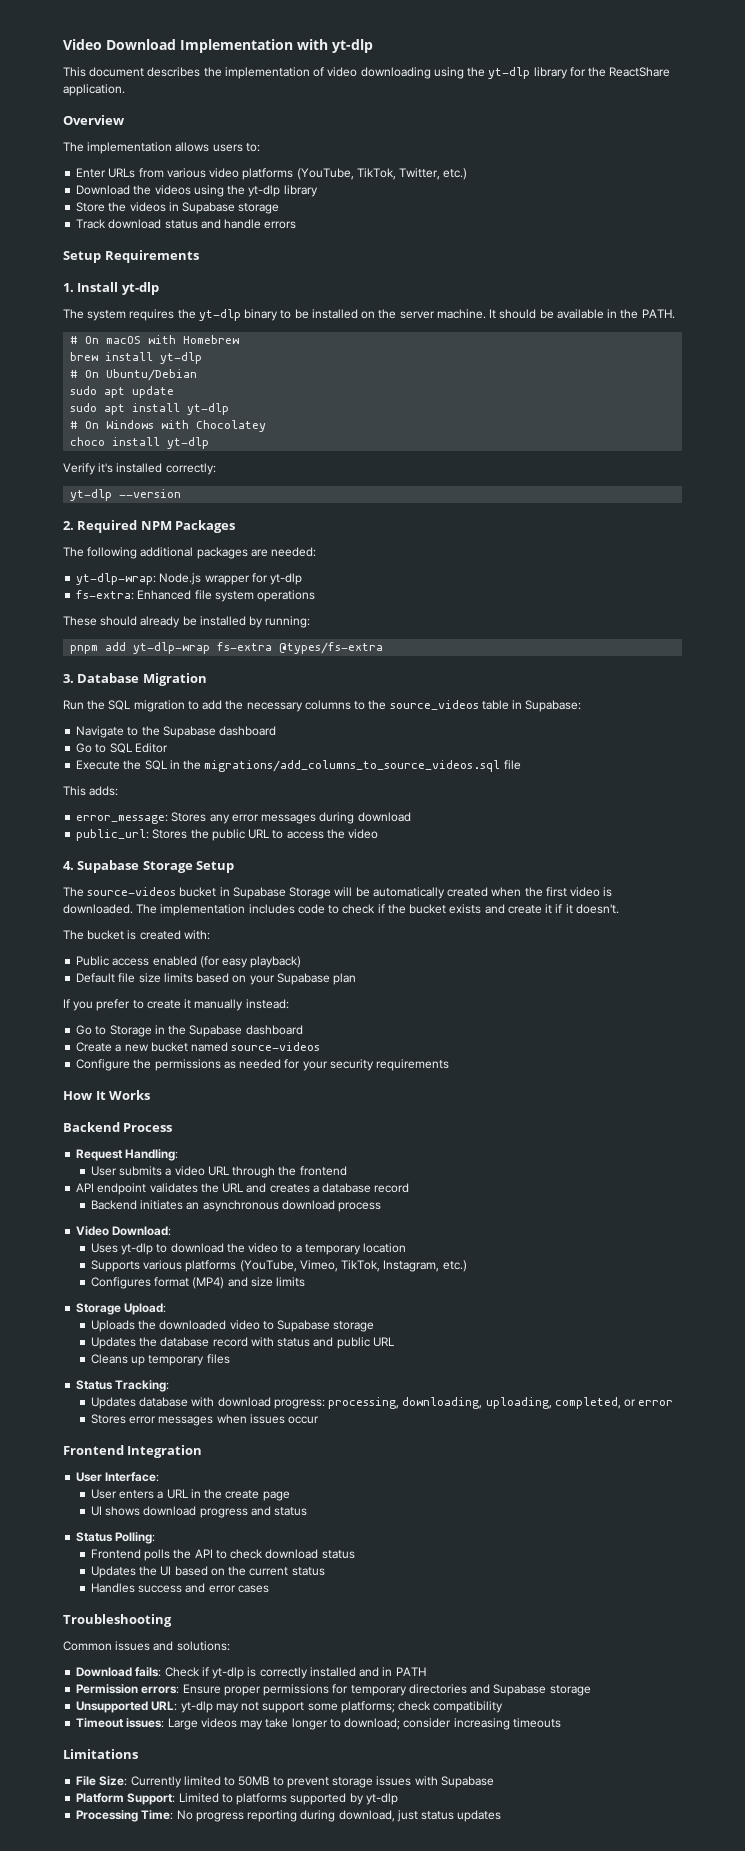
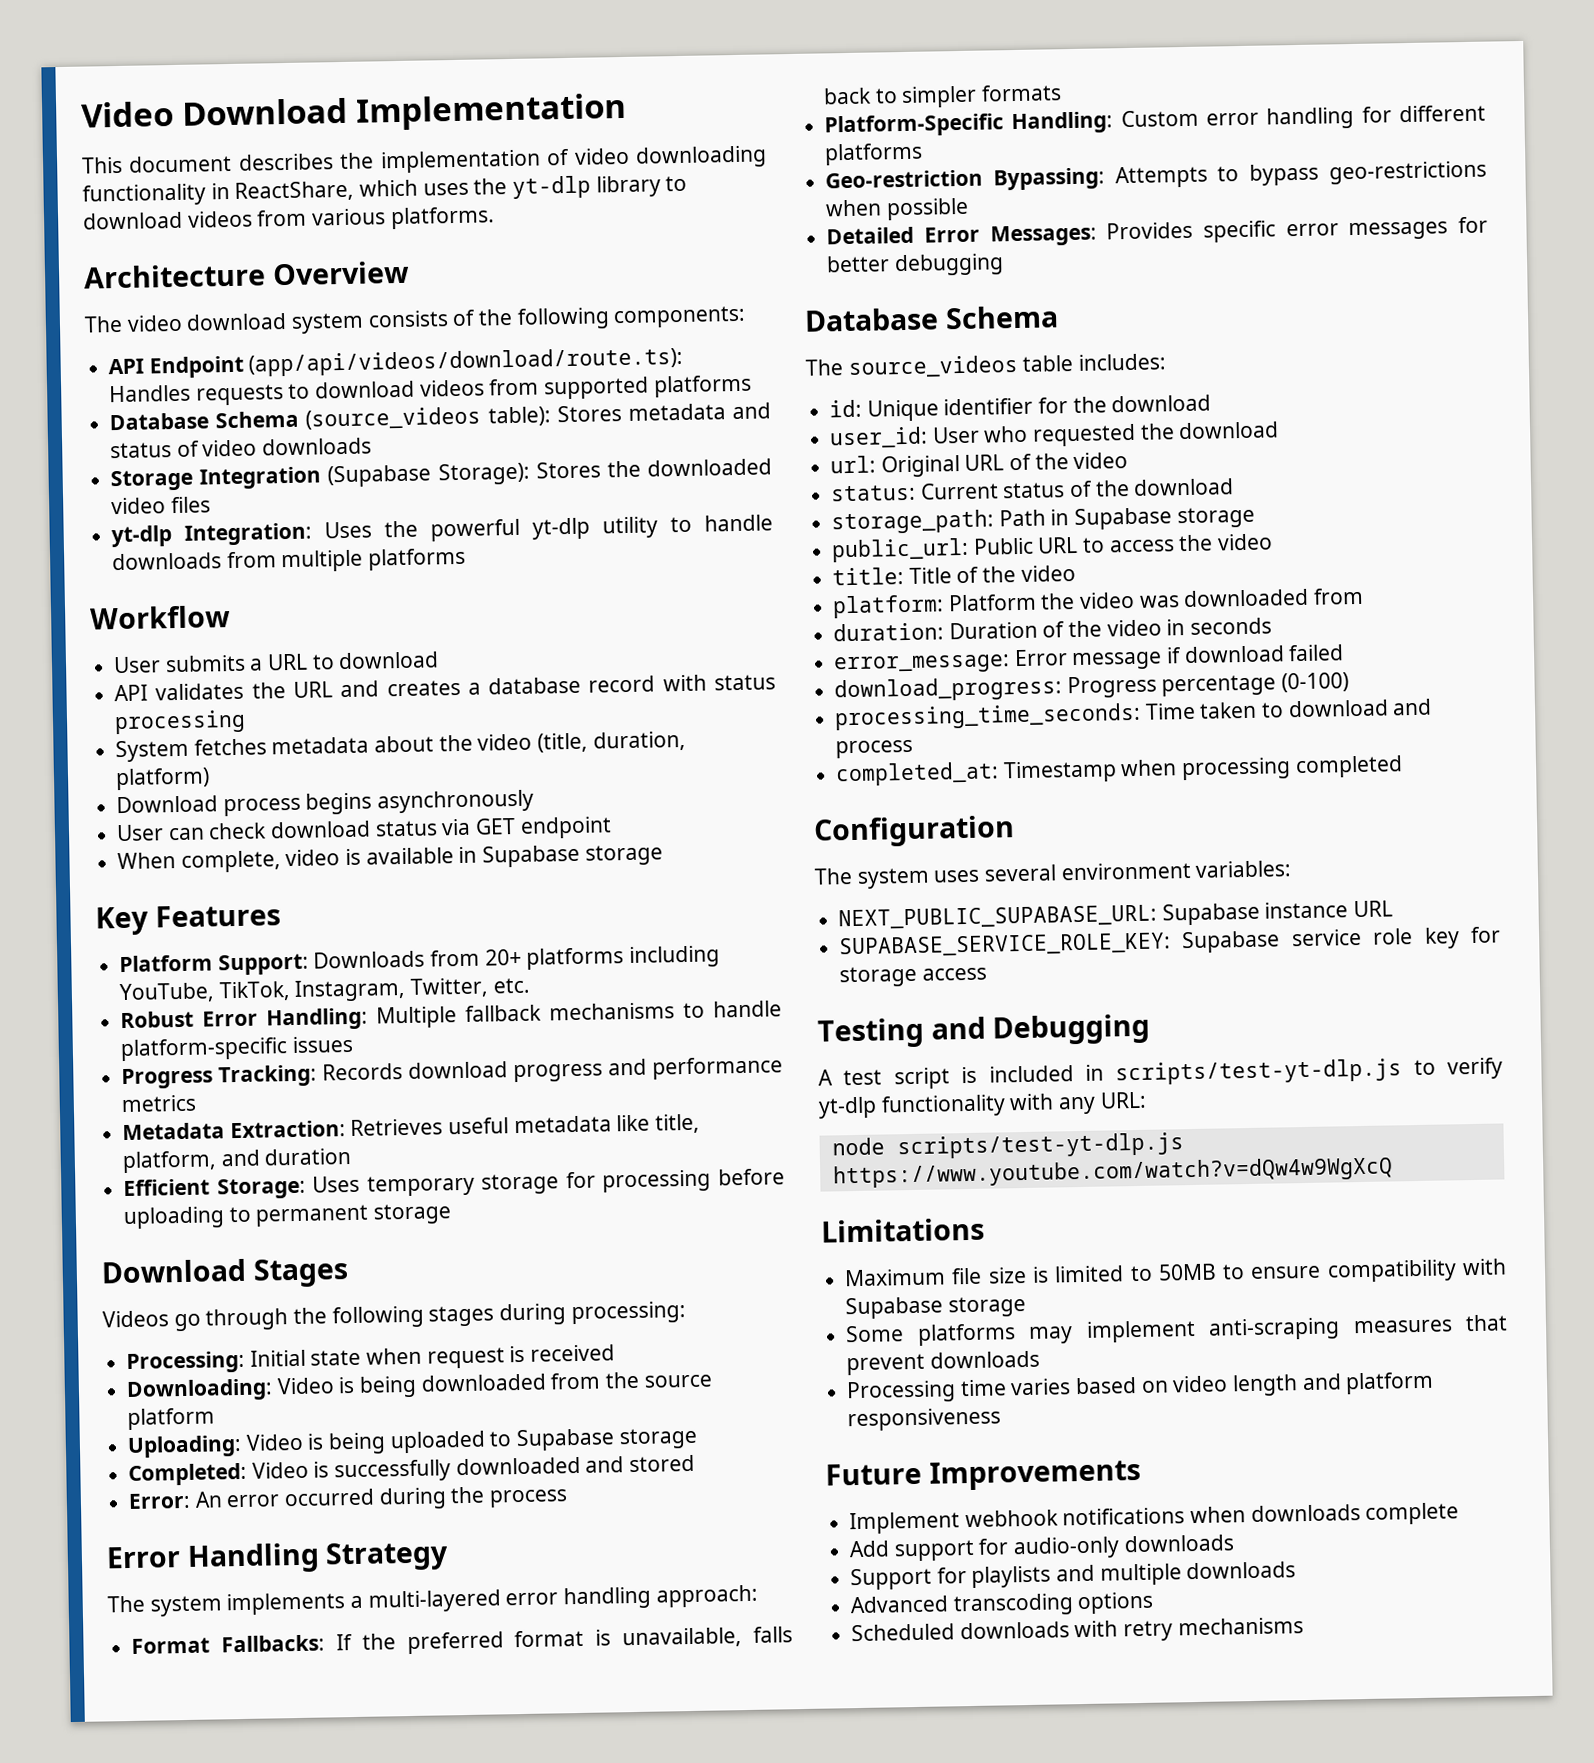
- Video Download Implementation with yt-dlp
+ Video Download Implementation
- This document describes the implementation of video downloading using the yt-dlp library for the ReactShare application.
- Overview
- The implementation allows users to:
- Enter URLs from various video platforms (YouTube, TikTok, Twitter, etc.)
- Download the videos using the yt-dlp library
- Store the videos in Supabase storage
- Track download status and handle errors
- Setup Requirements
- 1. Install yt-dlp
- The system requires the yt-dlp binary to be installed on the server machine. It should be available in the PATH.
- # On macOS with Homebrew
- brew install yt-dlp
- # On Ubuntu/Debian
- sudo apt update
- sudo apt install yt-dlp
- # On Windows with Chocolatey
- choco install yt-dlp
- Verify it's installed correctly:
- yt-dlp --version
- 2. Required NPM Packages
- The following additional packages are needed:
- yt-dlp-wrap: Node.js wrapper for yt-dlp
- fs-extra: Enhanced file system operations
- These should already be installed by running:
- pnpm add yt-dlp-wrap fs-extra @types/fs-extra
- 3. Database Migration
- Run the SQL migration to add the necessary columns to the source_videos table in Supabase:
- Navigate to the Supabase dashboard
- Go to SQL Editor
- Execute the SQL in the migrations/add_columns_to_source_videos.sql file
- This adds:
- error_message: Stores any error messages during download
- public_url: Stores the public URL to access the video
- 4. Supabase Storage Setup
- The source-videos bucket in Supabase Storage will be automatically created when the first video is downloaded. The implementation includes code to check if the bucket exists and create it if it doesn't.
- The bucket is created with:
- Public access enabled (for easy playback)
- Default file size limits based on your Supabase plan
- If you prefer to create it manually instead:
- Go to Storage in the Supabase dashboard
- Create a new bucket named source-videos
- Configure the permissions as needed for your security requirements
- How It Works
- Backend Process
- Request Handling:
- User submits a video URL through the frontend
- API endpoint validates the URL and creates a database record
- Backend initiates an asynchronous download process
- Video Download:
- Uses yt-dlp to download the video to a temporary location
- Supports various platforms (YouTube, Vimeo, TikTok, Instagram, etc.)
- Configures format (MP4) and size limits
- Storage Upload:
- Uploads the downloaded video to Supabase storage
- Updates the database record with status and public URL
- Cleans up temporary files
- Status Tracking:
- Updates database with download progress: processing, downloading, uploading, completed, or error
- Stores error messages when issues occur
- Frontend Integration
- User Interface:
- User enters a URL in the create page
- UI shows download progress and status
- Status Polling:
- Frontend polls the API to check download status
- Updates the UI based on the current status
- Handles success and error cases
- Troubleshooting
- Common issues and solutions:
- Download fails: Check if yt-dlp is correctly installed and in PATH
- Permission errors: Ensure proper permissions for temporary directories and Supabase storage
- Unsupported URL: yt-dlp may not support some platforms; check compatibility
- Timeout issues: Large videos may take longer to download; consider increasing timeouts
+ This document describes the implementation of video downloading functionality in ReactShare, which uses the yt-dlp library to download videos from various platforms.
+ Architecture Overview
+ The video download system consists of the following components:
+ API Endpoint (app/api/videos/download/route.ts): Handles requests to download videos from supported platforms
+ Database Schema (source_videos table): Stores metadata and status of video downloads
+ Storage Integration (Supabase Storage): Stores the downloaded video files
+ yt-dlp Integration: Uses the powerful yt-dlp utility to handle downloads from multiple platforms
+ Workflow
+ User submits a URL to download
+ API validates the URL and creates a database record with status processing
+ System fetches metadata about the video (title, duration, platform)
+ Download process begins asynchronously
+ User can check download status via GET endpoint
+ When complete, video is available in Supabase storage
+ Key Features
+ Platform Support: Downloads from 20+ platforms including YouTube, TikTok, Instagram, Twitter, etc.
+ Robust Error Handling: Multiple fallback mechanisms to handle platform-specific issues
+ Progress Tracking: Records download progress and performance metrics
+ Metadata Extraction: Retrieves useful metadata like title, platform, and duration
+ Efficient Storage: Uses temporary storage for processing before uploading to permanent storage
+ Download Stages
+ Videos go through the following stages during processing:
+ Processing: Initial state when request is received
+ Downloading: Video is being downloaded from the source platform
+ Uploading: Video is being uploaded to Supabase storage
+ Completed: Video is successfully downloaded and stored
+ Error: An error occurred during the process
+ Error Handling Strategy
+ The system implements a multi-layered error handling approach:
+ Format Fallbacks: If the preferred format is unavailable, falls back to simpler formats
+ Platform-Specific Handling: Custom error handling for different platforms
+ Geo-restriction Bypassing: Attempts to bypass geo-restrictions when possible
+ Detailed Error Messages: Provides specific error messages for better debugging
+ Database Schema
+ The source_videos table includes:
+ id: Unique identifier for the download
+ user_id: User who requested the download
+ url: Original URL of the video
+ status: Current status of the download
+ storage_path: Path in Supabase storage
+ public_url: Public URL to access the video
+ title: Title of the video
+ platform: Platform the video was downloaded from
+ duration: Duration of the video in seconds
+ error_message: Error message if download failed
+ download_progress: Progress percentage (0-100)
+ processing_time_seconds: Time taken to download and process
+ completed_at: Timestamp when processing completed
+ Configuration
+ The system uses several environment variables:
+ NEXT_PUBLIC_SUPABASE_URL: Supabase instance URL
+ SUPABASE_SERVICE_ROLE_KEY: Supabase service role key for storage access
+ Testing and Debugging
+ A test script is included in scripts/test-yt-dlp.js to verify yt-dlp functionality with any URL:
+ node scripts/test-yt-dlp.js https://www.youtube.com/watch?v=dQw4w9WgXcQ
  Limitations
- File Size: Currently limited to 50MB to prevent storage issues with Supabase
- Platform Support: Limited to platforms supported by yt-dlp
- Processing Time: No progress reporting during download, just status updates
+ Maximum file size is limited to 50MB to ensure compatibility with Supabase storage
+ Some platforms may implement anti-scraping measures that prevent downloads
+ Processing time varies based on video length and platform responsiveness
+ Future Improvements
+ Implement webhook notifications when downloads complete
+ Add support for audio-only downloads
+ Support for playlists and multiple downloads
+ Advanced transcoding options
+ Scheduled downloads with retry mechanisms

